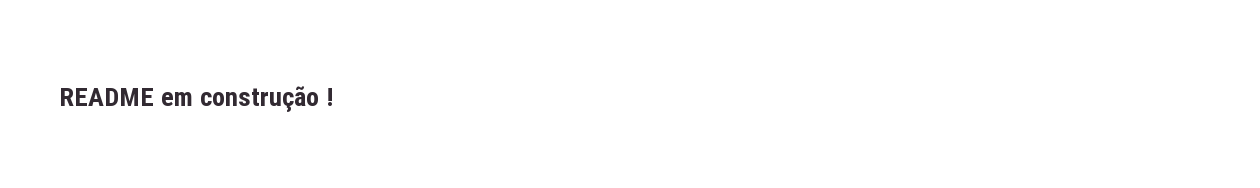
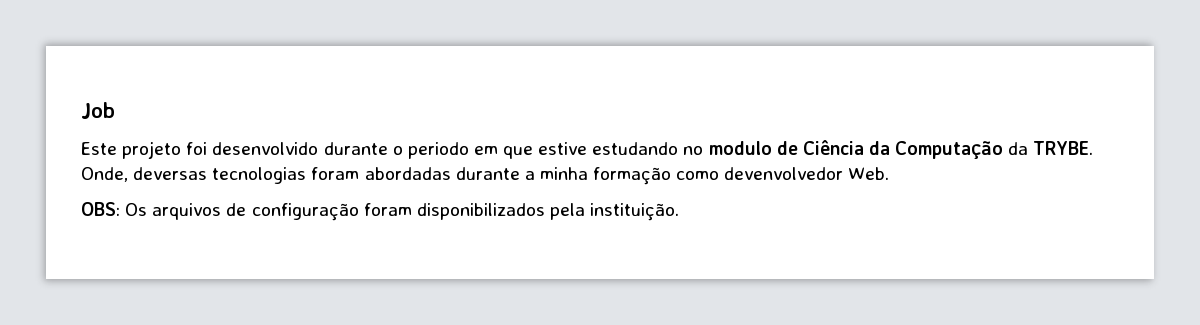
- README em construção !
+ Job
+ Este projeto foi desenvolvido durante o periodo em que estive estudando no modulo de Ciência da Computação da TRYBE. Onde, deversas tecnologias foram abordadas durante a minha formação como devenvolvedor Web.
+ OBS: Os arquivos de configuração foram disponibilizados pela instituição.

